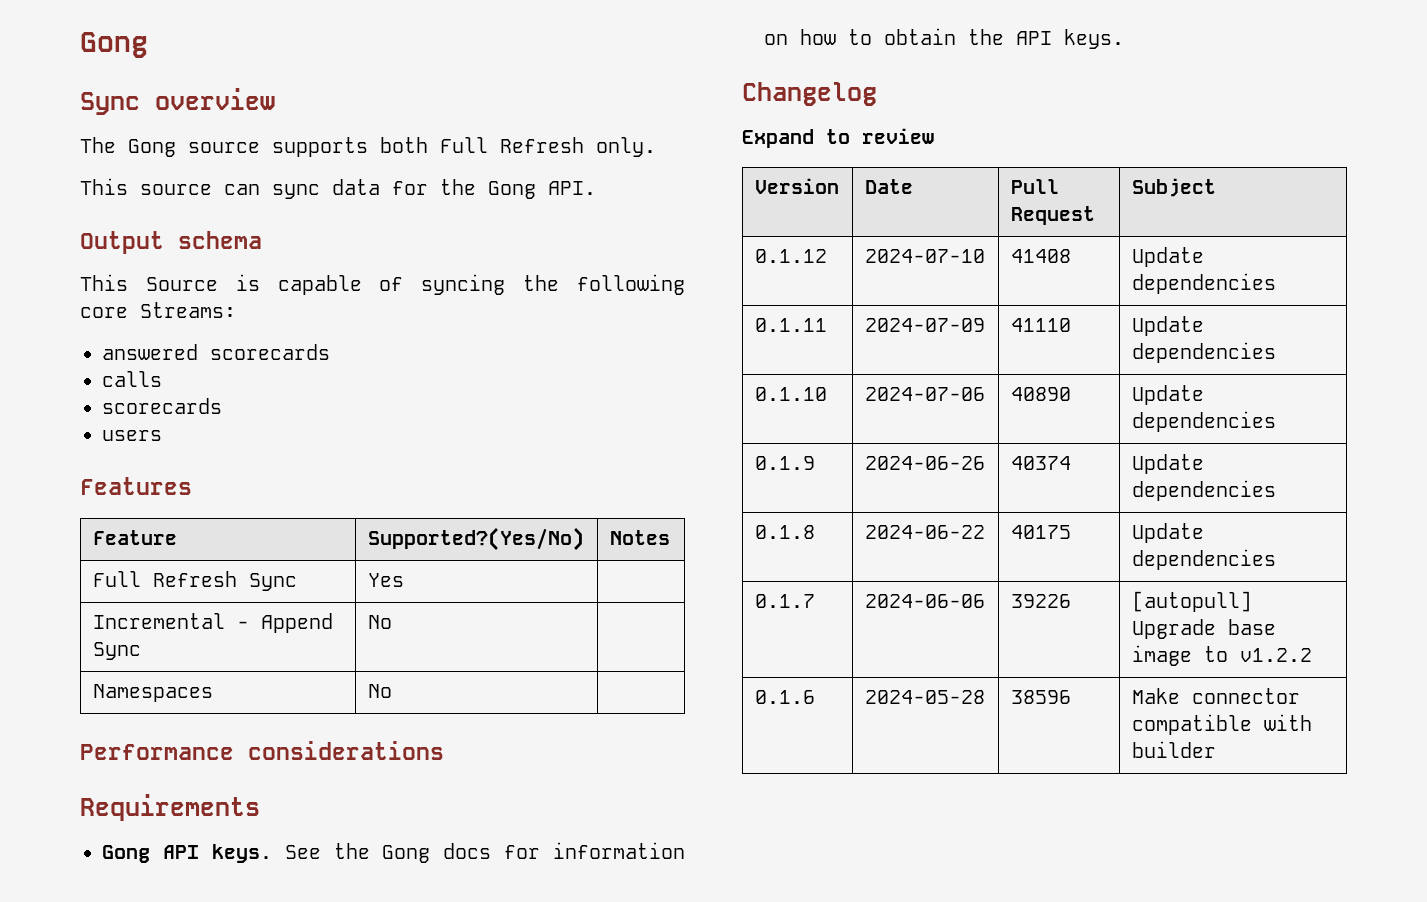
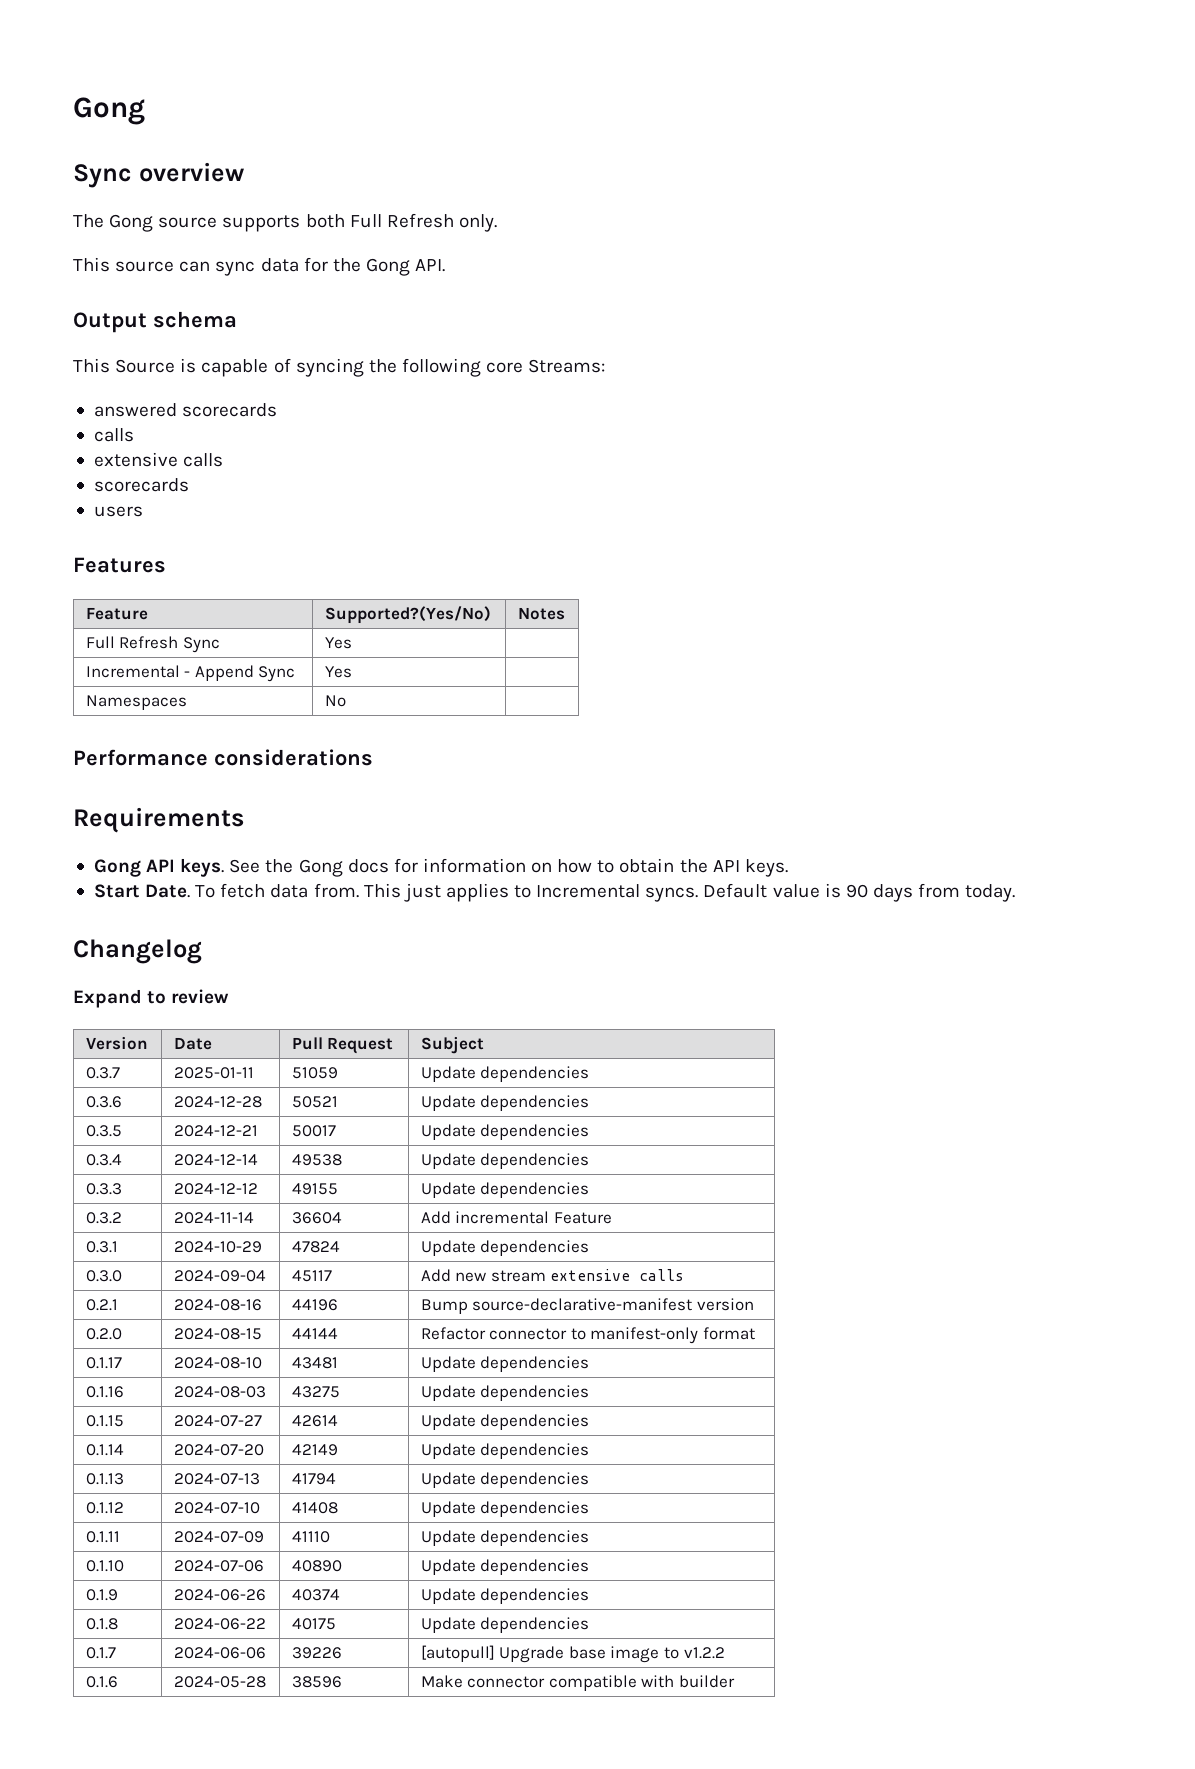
  answered scorecards
  calls
+ extensive calls
- Incremental - Append Sync | No |
+ Incremental - Append Sync | Yes |
+ Start Date. To fetch data from. This just applies to Incremental syncs. Default value is 90 days from today.
+ 0.3.7 | 2025-01-11 | 51059 | Update dependencies
+ 0.3.6 | 2024-12-28 | 50521 | Update dependencies
+ 0.3.5 | 2024-12-21 | 50017 | Update dependencies
+ 0.3.4 | 2024-12-14 | 49538 | Update dependencies
+ 0.3.3 | 2024-12-12 | 49155 | Update dependencies
+ 0.3.2 | 2024-11-14 | 36604 | Add incremental Feature
+ 0.3.1 | 2024-10-29 | 47824 | Update dependencies
+ 0.3.0 | 2024-09-04 | 45117 | Add new stream extensive calls
+ 0.2.1 | 2024-08-16 | 44196 | Bump source-declarative-manifest version
+ 0.2.0 | 2024-08-15 | 44144 | Refactor connector to manifest-only format
+ 0.1.17 | 2024-08-10 | 43481 | Update dependencies
+ 0.1.16 | 2024-08-03 | 43275 | Update dependencies
+ 0.1.15 | 2024-07-27 | 42614 | Update dependencies
+ 0.1.14 | 2024-07-20 | 42149 | Update dependencies
+ 0.1.13 | 2024-07-13 | 41794 | Update dependencies

